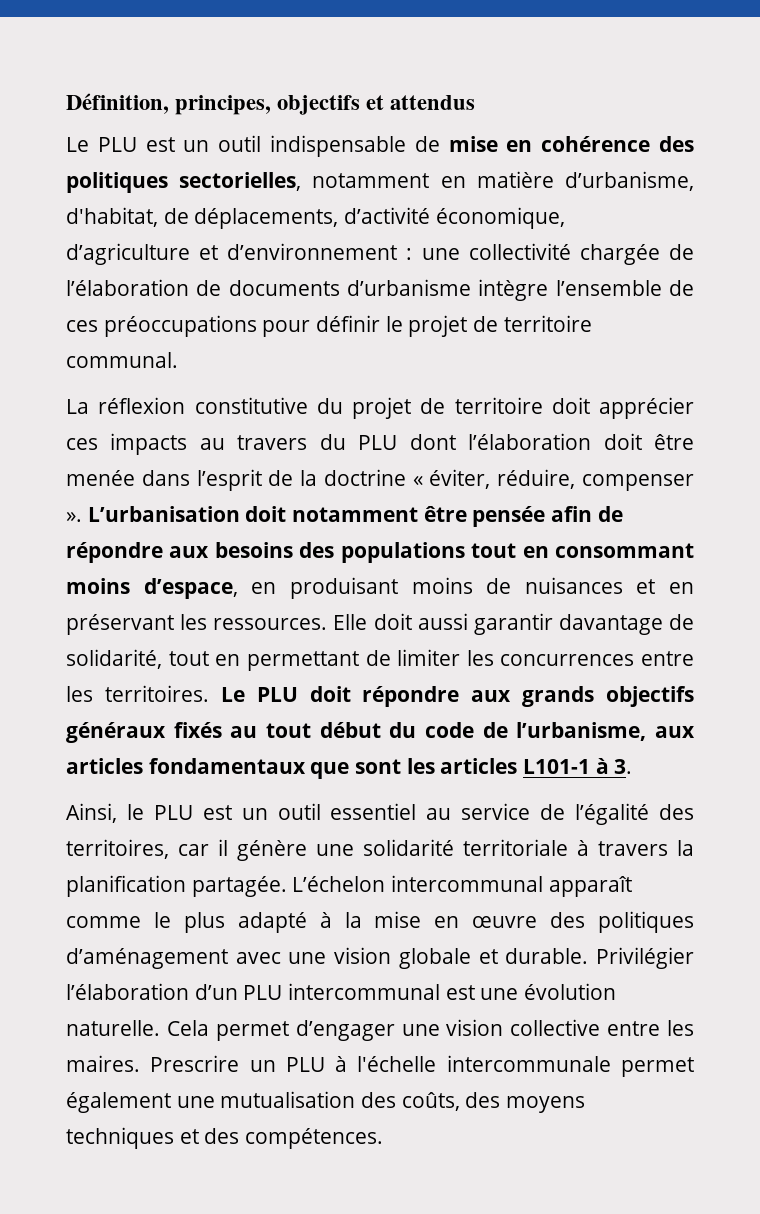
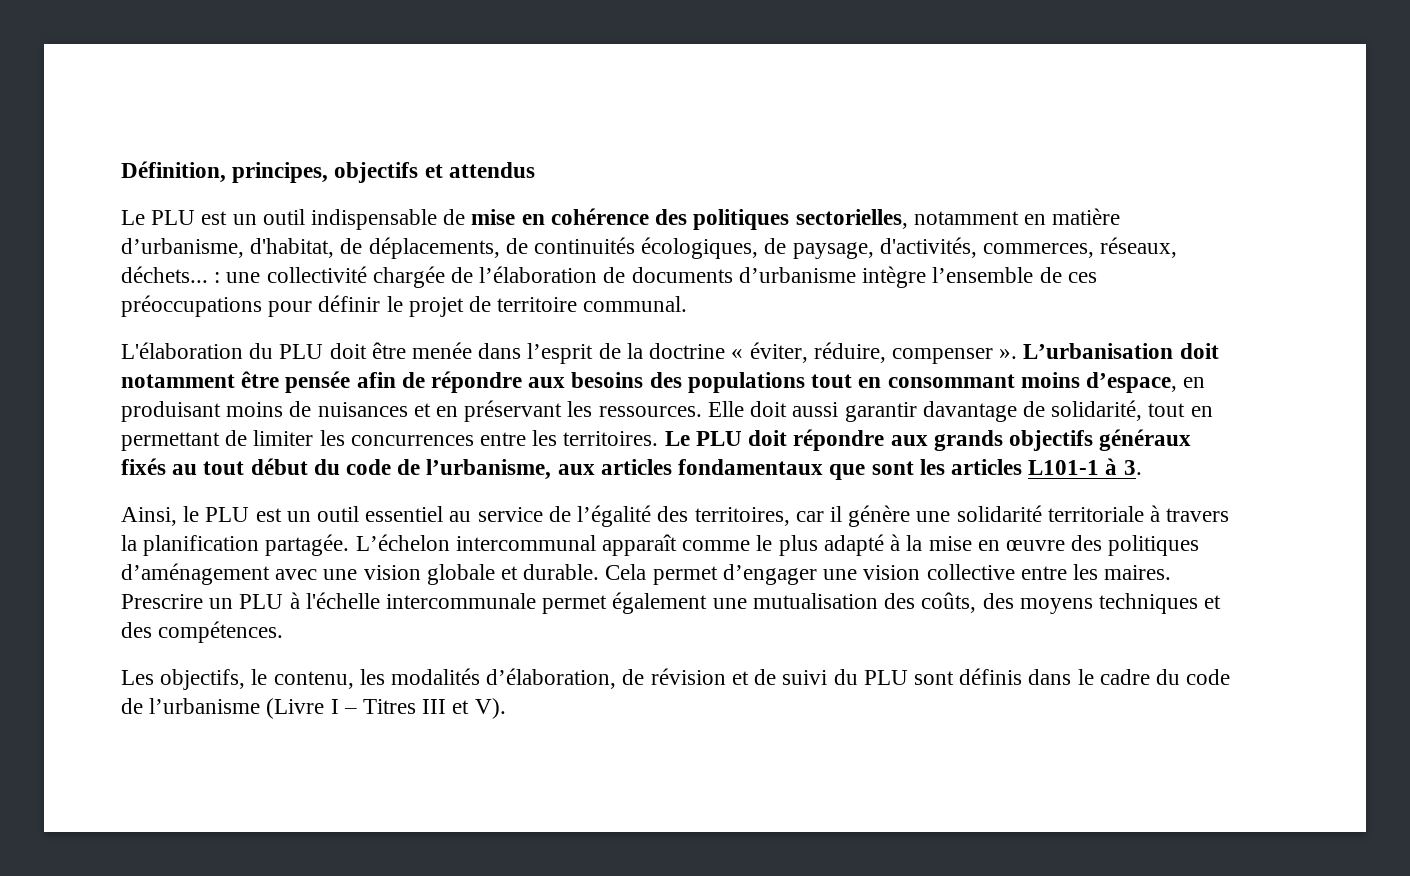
- Le PLU est un outil indispensable de mise en cohérence des politiques sectorielles, notamment en matière d’urbanisme, d'habitat, de déplacements, d’activité économique, d’agriculture et d’environnement : une collectivité chargée de l’élaboration de documents d’urbanisme intègre l’ensemble de ces préoccupations pour définir le projet de territoire communal.
+ Le PLU est un outil indispensable de mise en cohérence des politiques sectorielles, notamment en matière d’urbanisme, d'habitat, de déplacements, de continuités écologiques, de paysage, d'activités, commerces, réseaux, déchets... : une collectivité chargée de l’élaboration de documents d’urbanisme intègre l’ensemble de ces préoccupations pour définir le projet de territoire communal.
- La réflexion constitutive du projet de territoire doit apprécier ces impacts au travers du PLU dont l’élaboration doit être menée dans l’esprit de la doctrine « éviter, réduire, compenser ».
+ L'élaboration du PLU doit être menée dans l’esprit de la doctrine « éviter, réduire, compenser ».
- Privilégier l’élaboration d’un PLU intercommunal est une évolution naturelle.
+ Les objectifs, le contenu, les modalités d’élaboration, de révision et de suivi du PLU sont définis dans le cadre du code de l’urbanisme (Livre I – Titres III et V).

